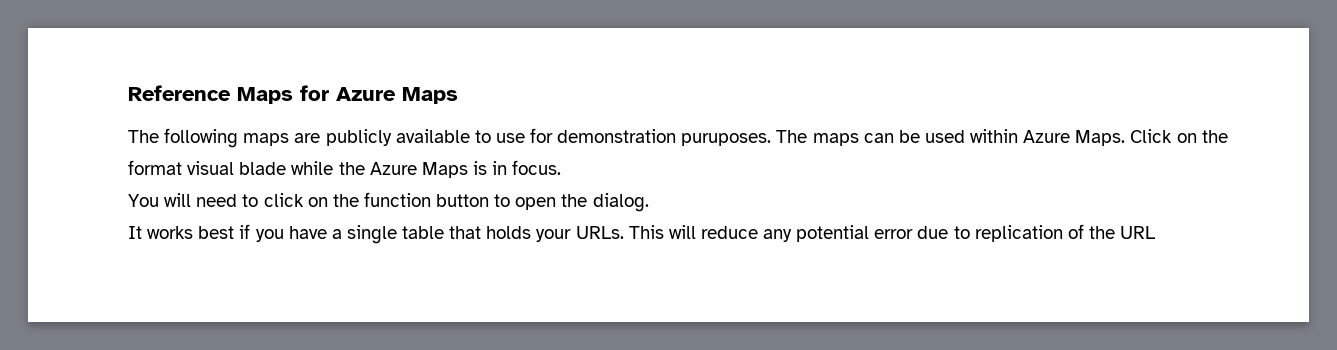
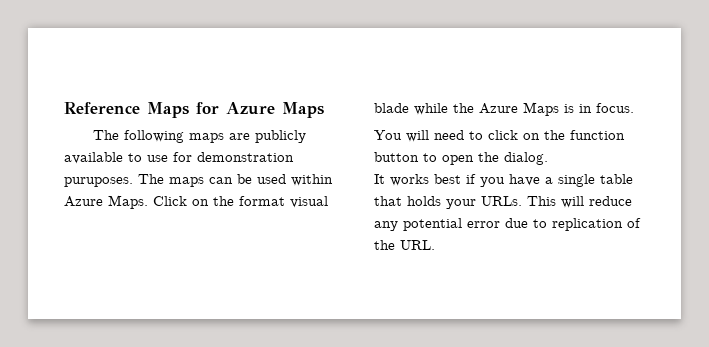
- This will reduce any potential error due to replication of the URL
+ This will reduce any potential error due to replication of the URL.

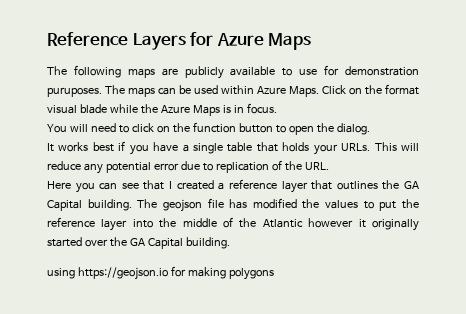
- Reference Maps for Azure Maps
+ Reference Layers for Azure Maps
+ Here you can see that I created a reference layer that outlines the GA Capital building. The geojson file has modified the values to put the reference layer into the middle of the Atlantic however it originally started over the GA Capital building.
+ using https://geojson.io for making polygons

